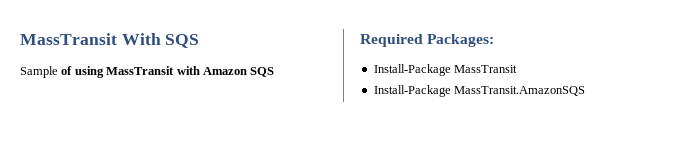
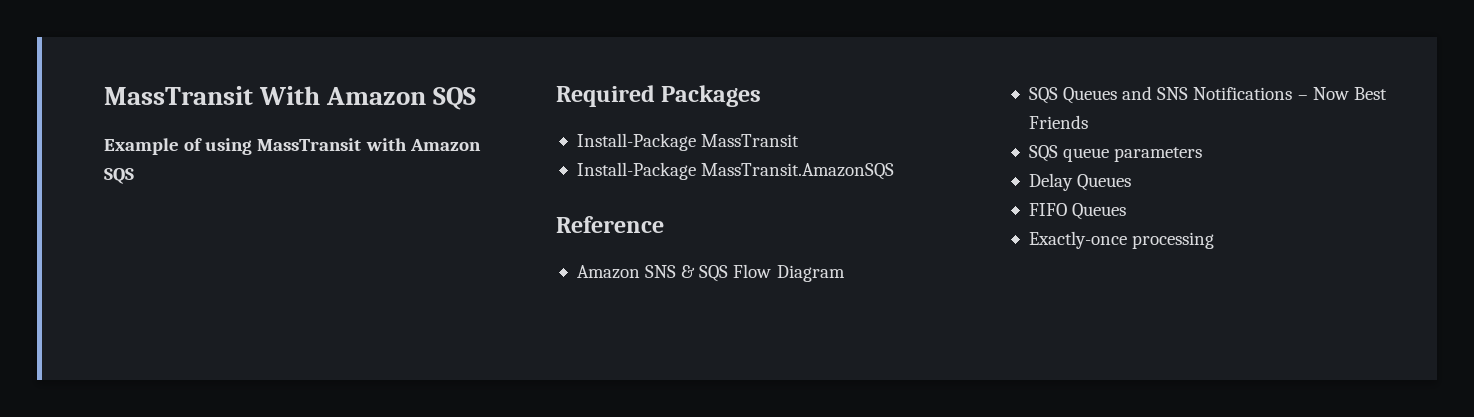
- MassTransit With SQS
- Sample of using MassTransit with Amazon SQS
+ MassTransit With Amazon SQS
+ Example of using MassTransit with Amazon SQS
- Required Packages:
+ Required Packages
+ Reference
+ Amazon SNS & SQS Flow Diagram
+ SQS Queues and SNS Notifications – Now Best Friends
+ SQS queue parameters
+ Delay Queues
+ FIFO Queues
+ Exactly-once processing

